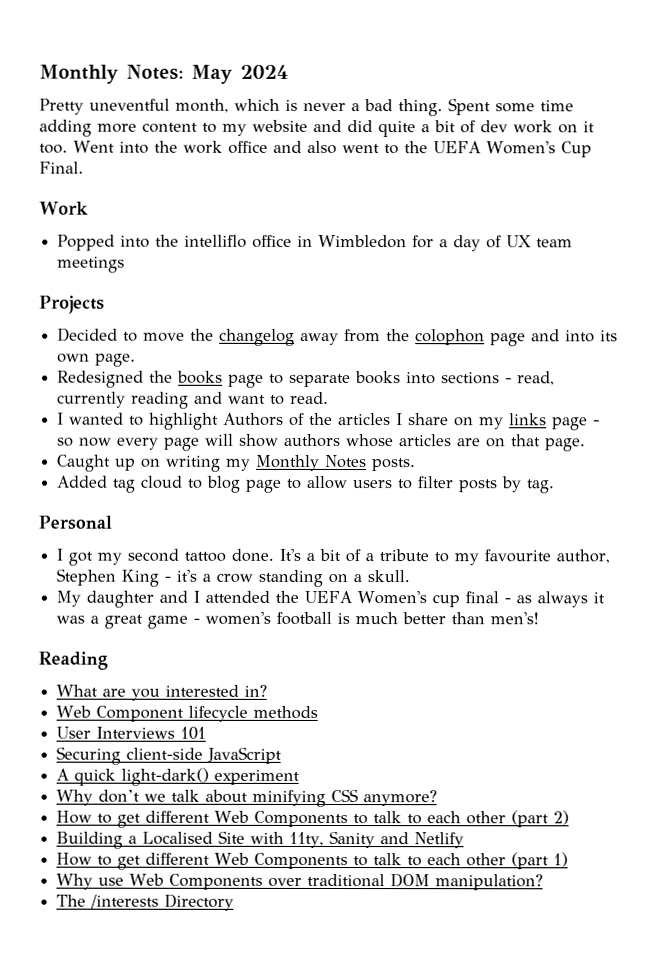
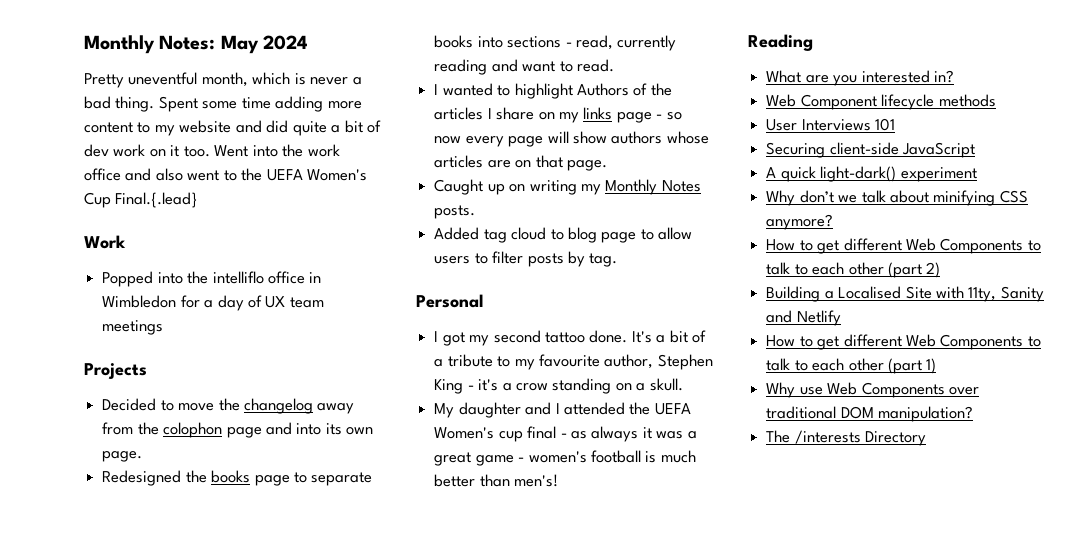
- Went into the work office and also went to the UEFA Women's Cup Final.
+ Went into the work office and also went to the UEFA Women's Cup Final.{.lead}

